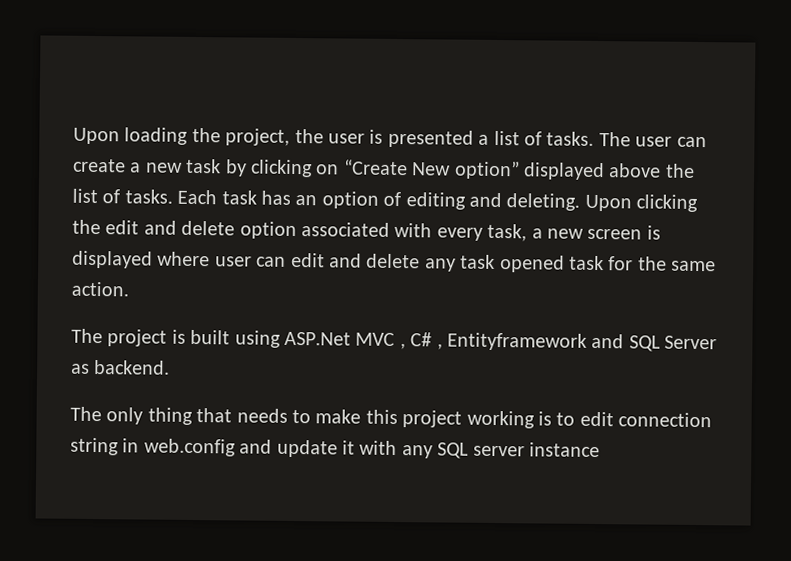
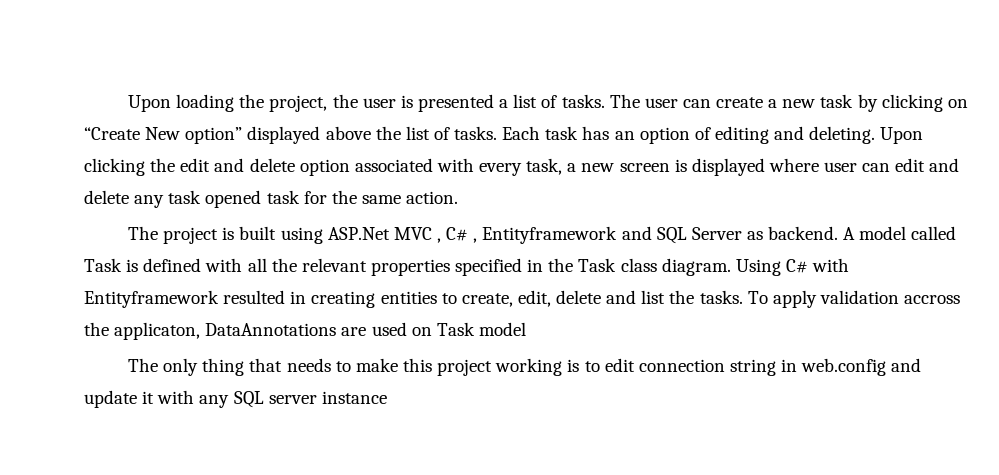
+ A model called Task is defined with all the relevant properties specified in the Task class diagram. Using C# with Entityframework resulted in creating entities to create, edit, delete and list the tasks. To apply validation accross the applicaton, DataAnnotations are used on Task model

